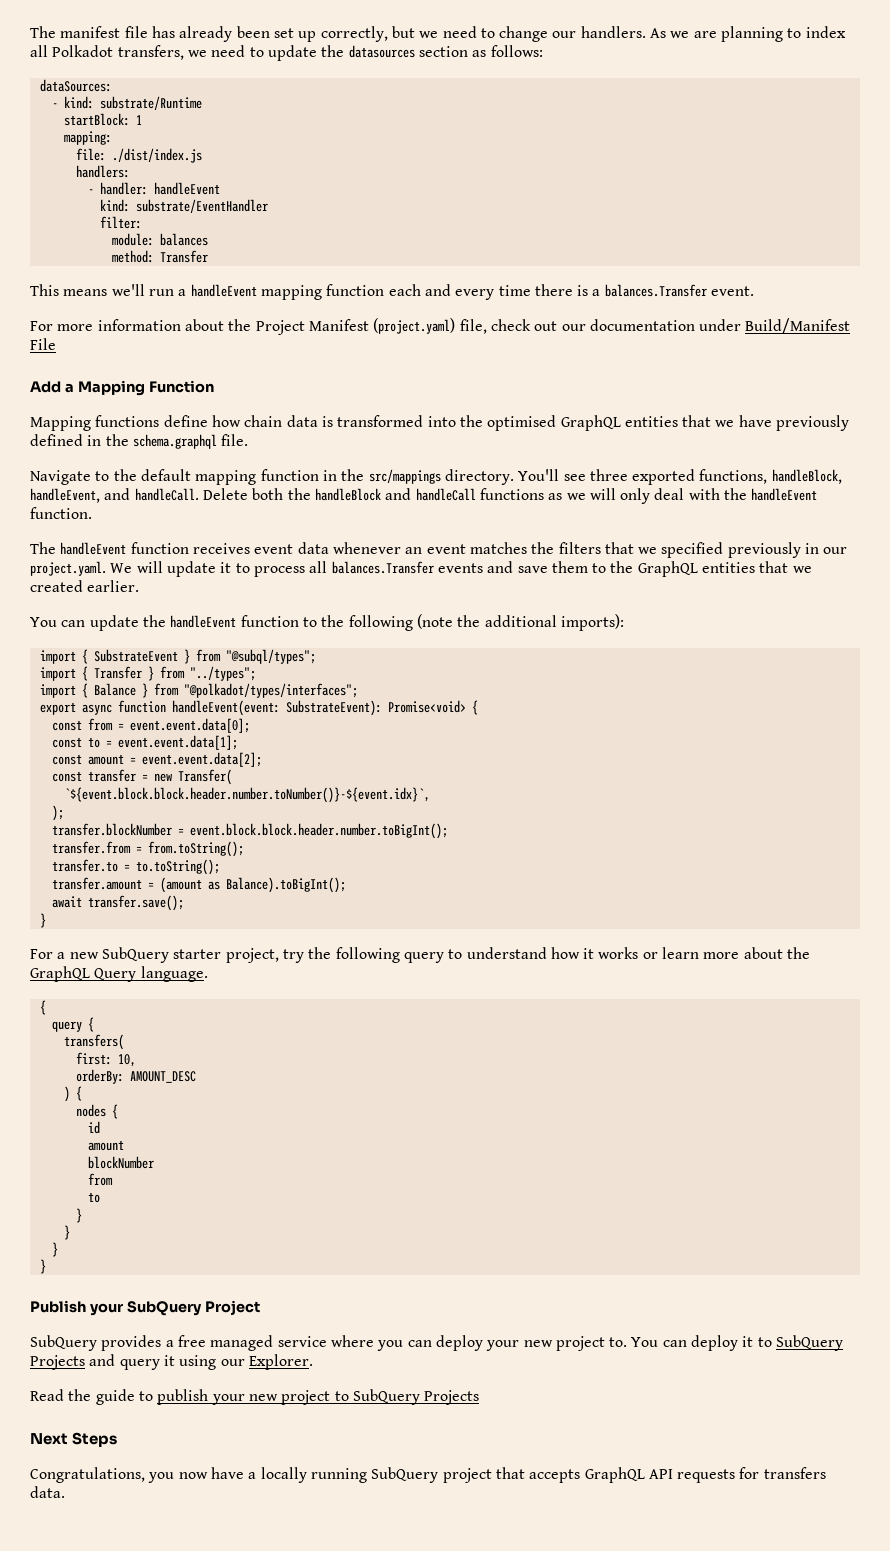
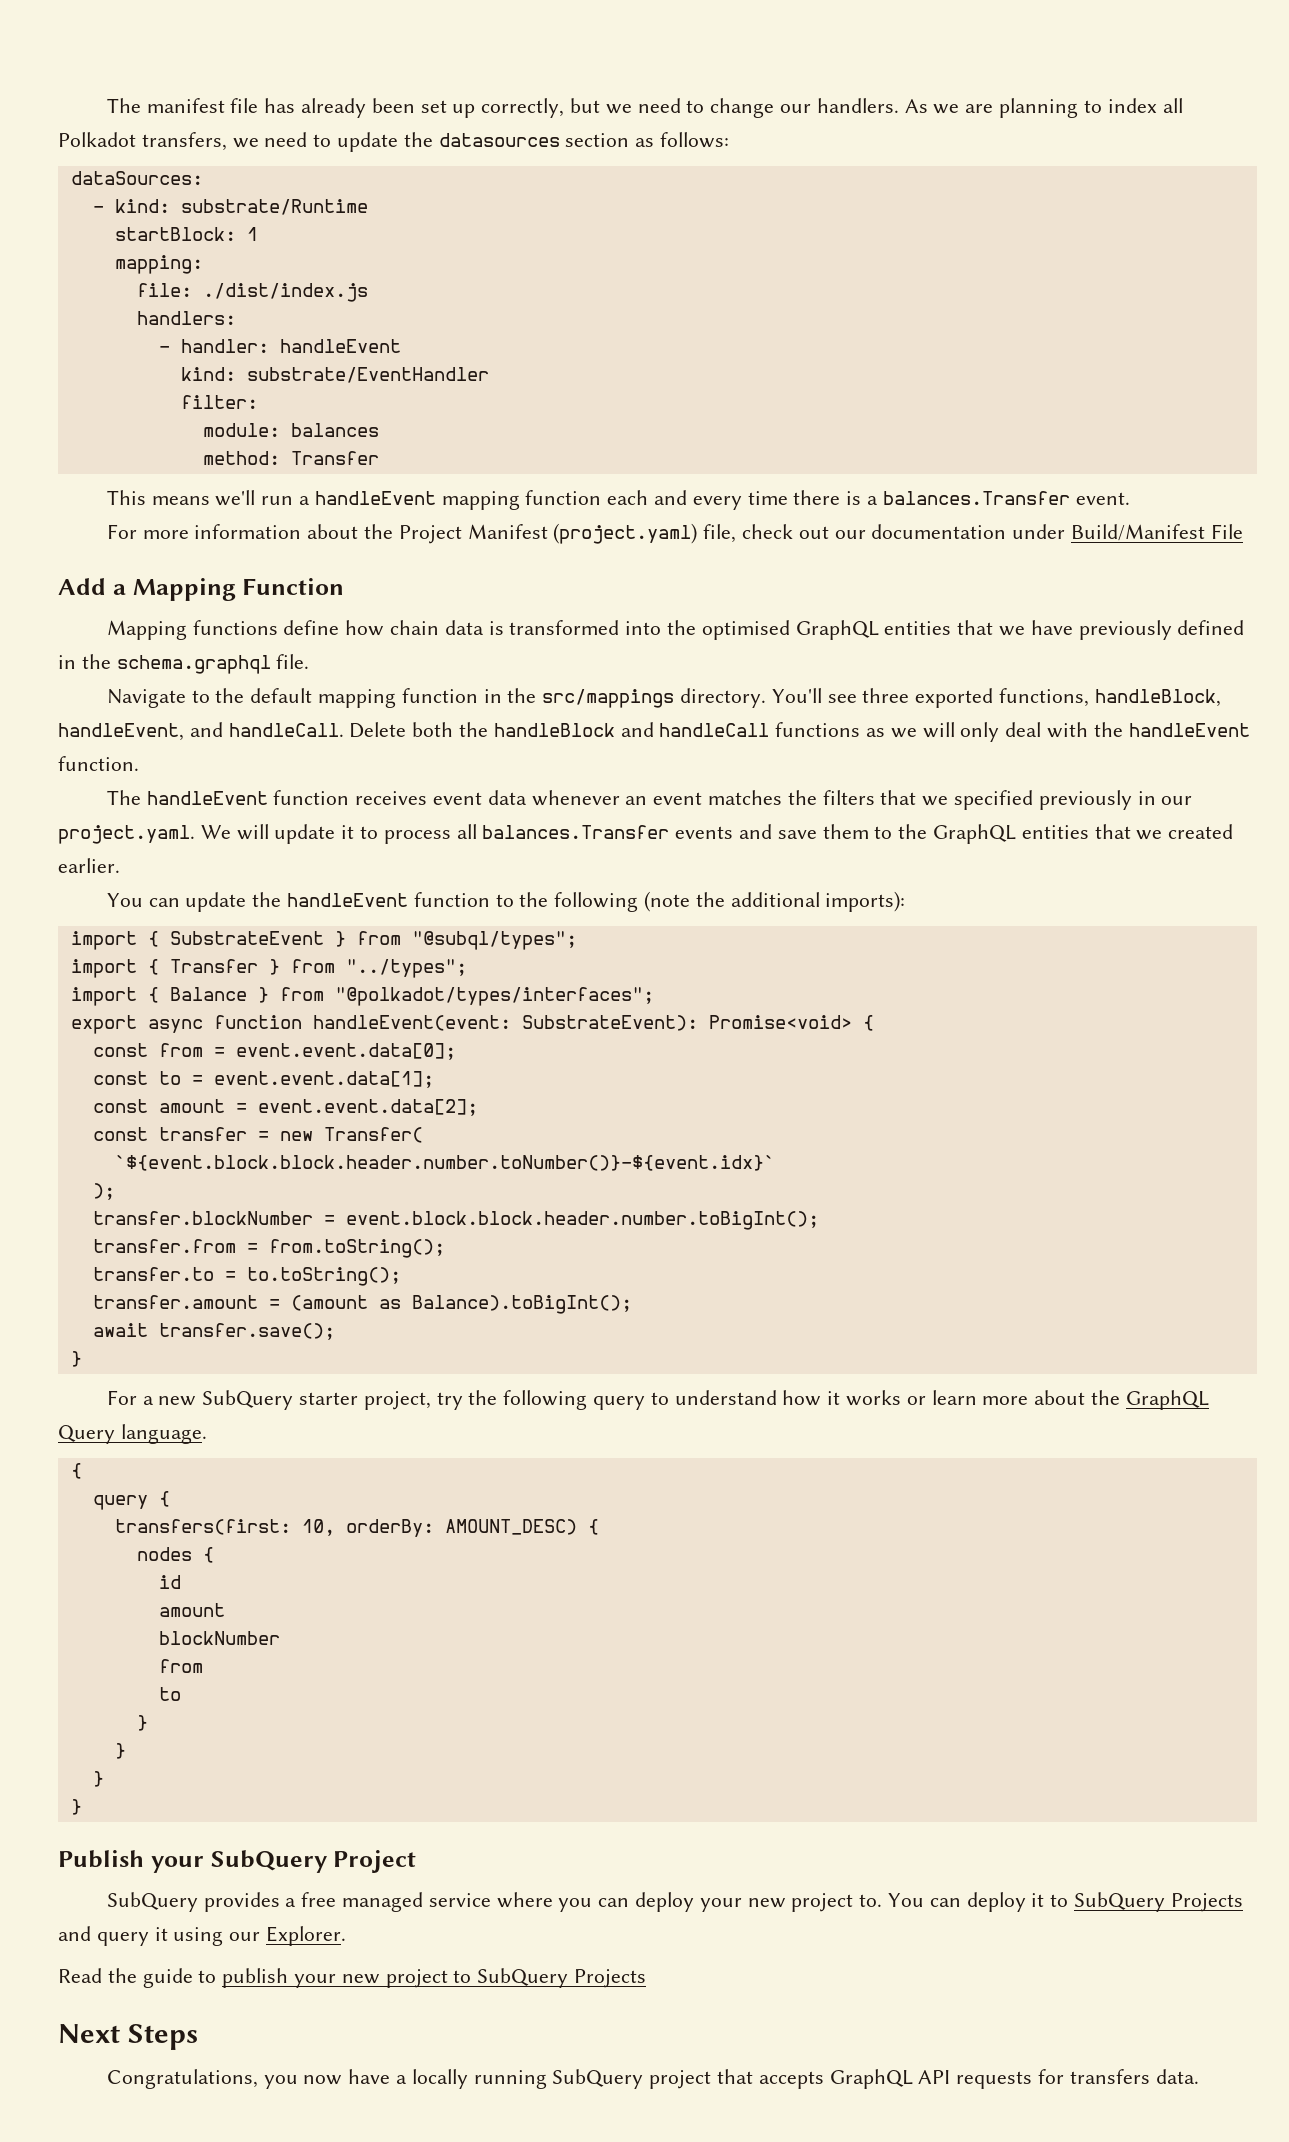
- `${event.block.block.header.number.toNumber()}-${event.idx}`,
+ `${event.block.block.header.number.toNumber()}-${event.idx}`
- transfers(
- first: 10,
- orderBy: AMOUNT_DESC
- ) {
+ transfers(first: 10, orderBy: AMOUNT_DESC) {

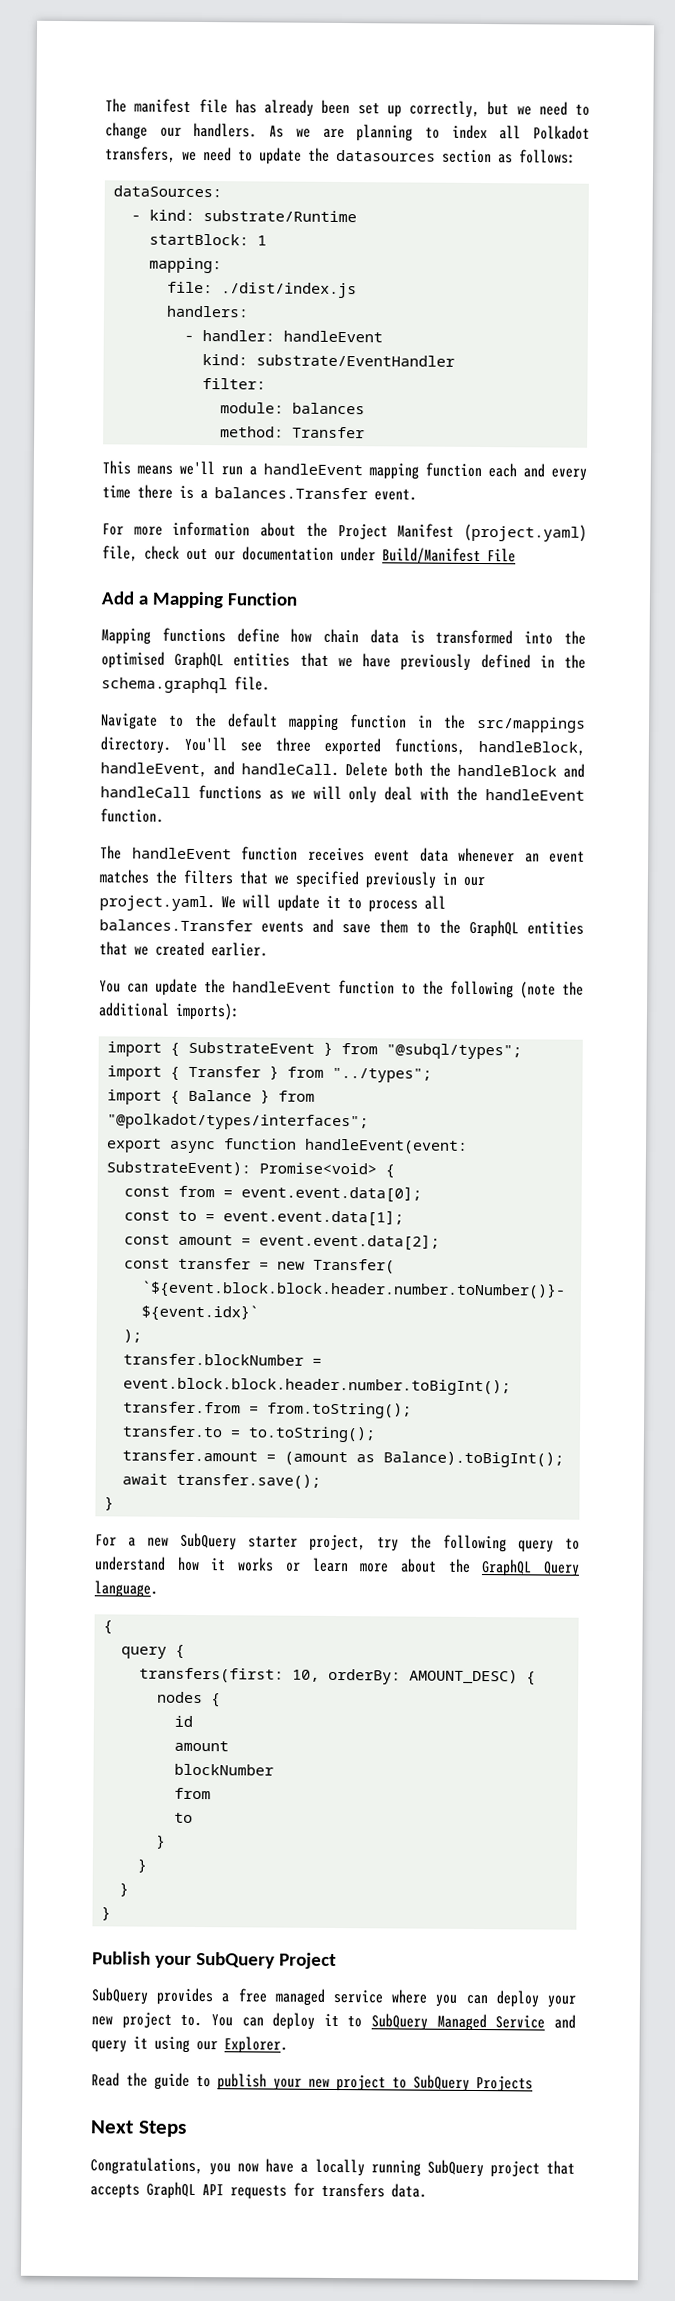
- You can deploy it to SubQuery Projects and query it using our Explorer.
+ You can deploy it to SubQuery Managed Service and query it using our Explorer.

